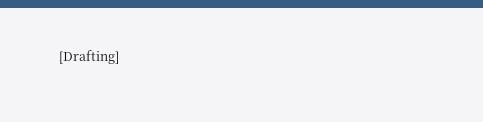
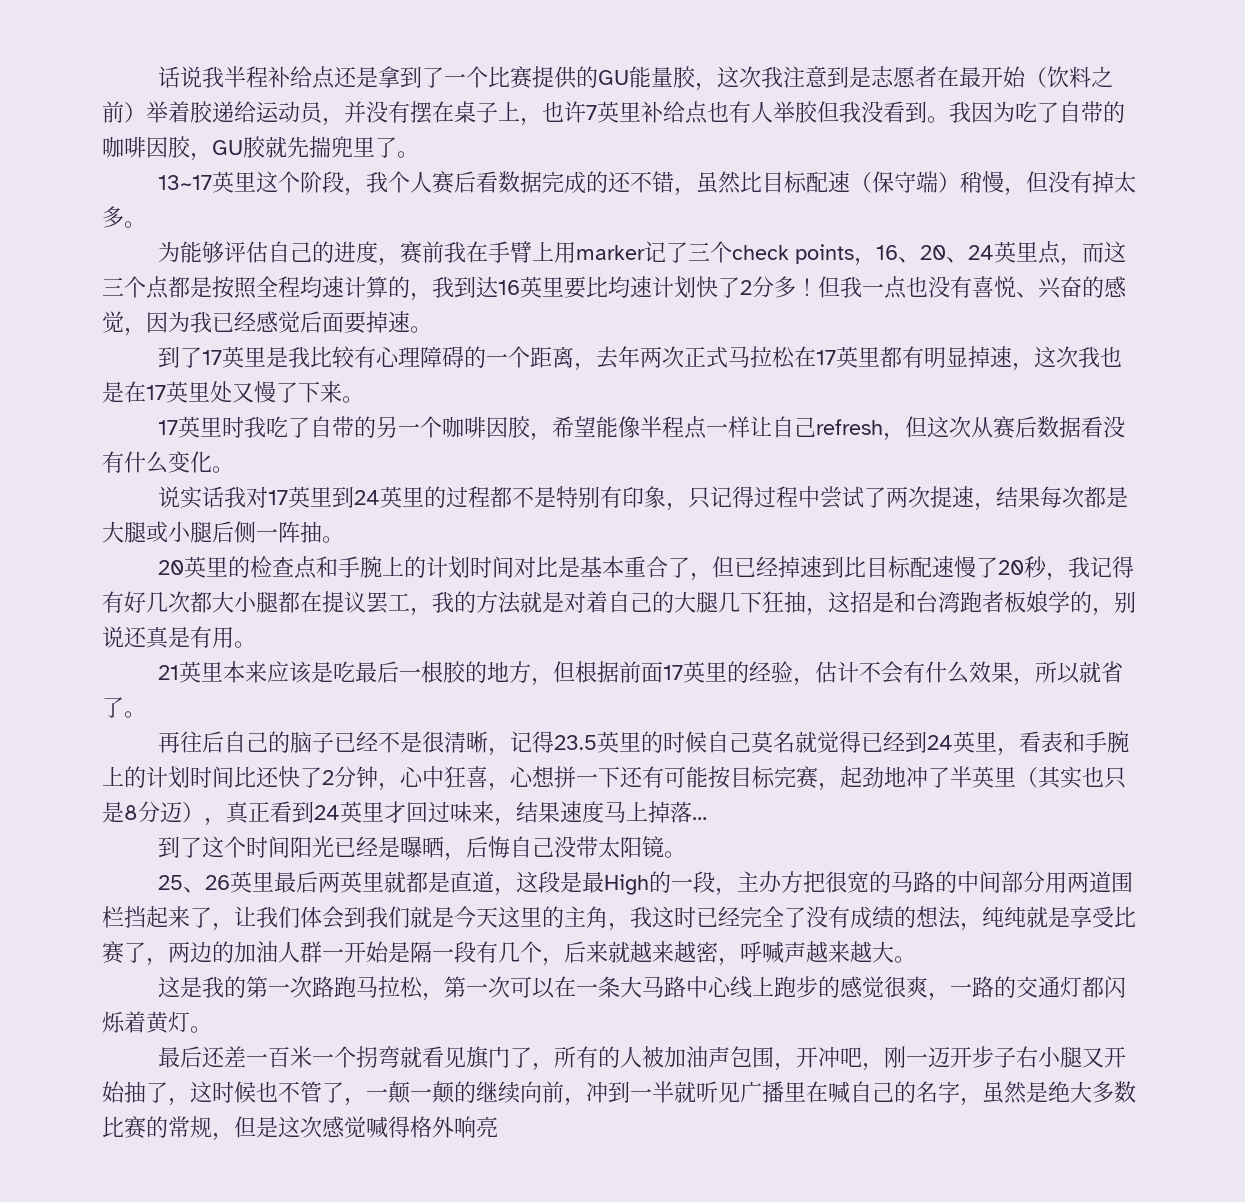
- [Drafting]
+ 话说我半程补给点还是拿到了一个比赛提供的GU能量胶，这次我注意到是志愿者在最开始（饮料之前）举着胶递给运动员，并没有摆在桌子上，也许7英里补给点也有人举胶但我没看到。我因为吃了自带的咖啡因胶，GU胶就先揣兜里了。
+ 13~17英里这个阶段，我个人赛后看数据完成的还不错，虽然比目标配速（保守端）稍慢，但没有掉太多。
+ 为能够评估自己的进度，赛前我在手臂上用marker记了三个check points，16、20、24英里点，而这三个点都是按照全程均速计算的，我到达16英里要比均速计划快了2分多！但我一点也没有喜悦、兴奋的感觉，因为我已经感觉后面要掉速。
+ 到了17英里是我比较有心理障碍的一个距离，去年两次正式马拉松在17英里都有明显掉速，这次我也是在17英里处又慢了下来。
+ 17英里时我吃了自带的另一个咖啡因胶，希望能像半程点一样让自己refresh，但这次从赛后数据看没有什么变化。
+ 说实话我对17英里到24英里的过程都不是特别有印象，只记得过程中尝试了两次提速，结果每次都是大腿或小腿后侧一阵抽。
+ 20英里的检查点和手腕上的计划时间对比是基本重合了，但已经掉速到比目标配速慢了20秒，我记得有好几次都大小腿都在提议罢工，我的方法就是对着自己的大腿几下狂抽，这招是和台湾跑者板娘学的，别说还真是有用。
+ 21英里本来应该是吃最后一根胶的地方，但根据前面17英里的经验，估计不会有什么效果，所以就省了。
+ 再往后自己的脑子已经不是很清晰，记得23.5英里的时候自己莫名就觉得已经到24英里，看表和手腕上的计划时间比还快了2分钟，心中狂喜，心想拼一下还有可能按目标完赛，起劲地冲了半英里（其实也只是8分迈），真正看到24英里才回过味来，结果速度马上掉落…
+ 到了这个时间阳光已经是曝晒，后悔自己没带太阳镜。
+ 25、26英里最后两英里就都是直道，这段是最High的一段，主办方把很宽的马路的中间部分用两道围栏挡起来了，让我们体会到我们就是今天这里的主角，我这时已经完全了没有成绩的想法，纯纯就是享受比赛了，两边的加油人群一开始是隔一段有几个，后来就越来越密，呼喊声越来越大。
+ 这是我的第一次路跑马拉松，第一次可以在一条大马路中心线上跑步的感觉很爽，一路的交通灯都闪烁着黄灯。
+ 最后还差一百米一个拐弯就看见旗门了，所有的人被加油声包围，开冲吧，刚一迈开步子右小腿又开始抽了，这时候也不管了，一颠一颠的继续向前，冲到一半就听见广播里在喊自己的名字，虽然是绝大多数比赛的常规，但是这次感觉喊得格外响亮

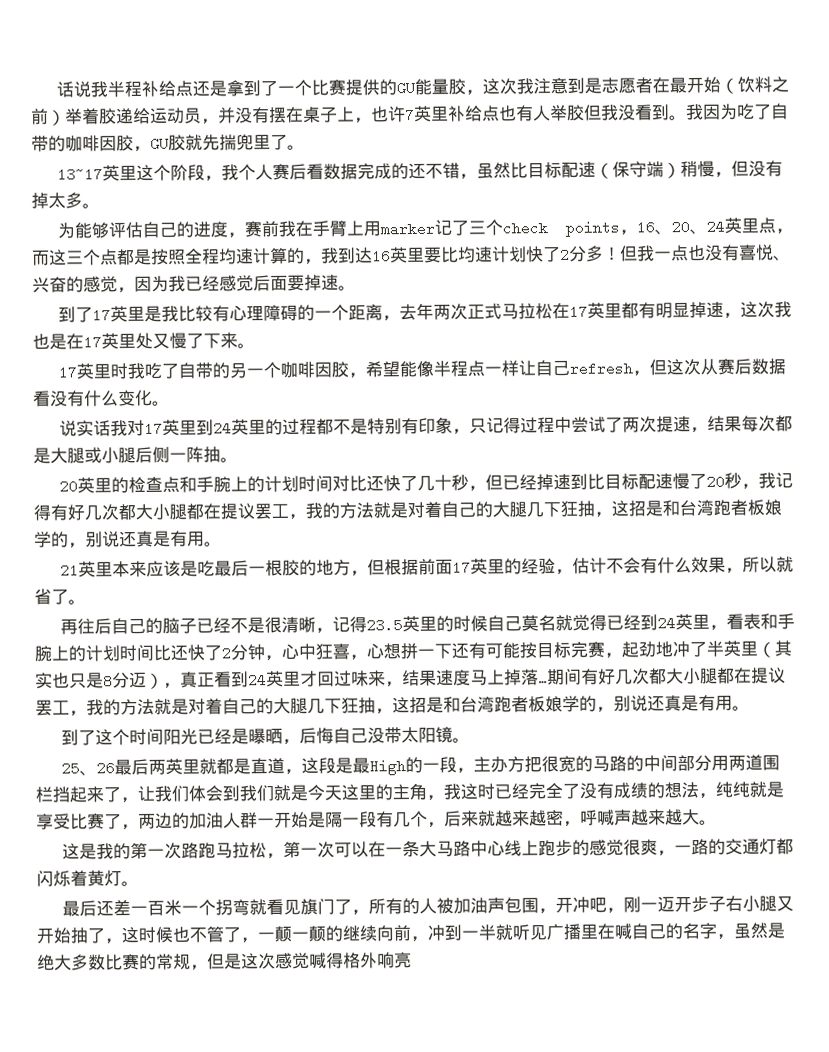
- 20英里的检查点和手腕上的计划时间对比是基本重合了，但已经掉速到比目标配速慢了20秒，我记得有好几次都大小腿都在提议罢工，我的方法就是对着自己的大腿几下狂抽，这招是和台湾跑者板娘学的，别说还真是有用。
+ 20英里的检查点和手腕上的计划时间对比还快了几十秒，但已经掉速到比目标配速慢了20秒，我记得有好几次都大小腿都在提议罢工，我的方法就是对着自己的大腿几下狂抽，这招是和台湾跑者板娘学的，别说还真是有用。
+ 期间有好几次都大小腿都在提议罢工，我的方法就是对着自己的大腿几下狂抽，这招是和台湾跑者板娘学的，别说还真是有用。
- 25、26英里最后两英里就都是直道，这段是最High的一段，主办方把很宽的马路的中间部分用两道围栏挡起来了，让我们体会到我们就是今天这里的主角，我这时已经完全了没有成绩的想法，纯纯就是享受比赛了，两边的加油人群一开始是隔一段有几个，后来就越来越密，呼喊声越来越大。
+ 25、26最后两英里就都是直道，这段是最High的一段，主办方把很宽的马路的中间部分用两道围栏挡起来了，让我们体会到我们就是今天这里的主角，我这时已经完全了没有成绩的想法，纯纯就是享受比赛了，两边的加油人群一开始是隔一段有几个，后来就越来越密，呼喊声越来越大。

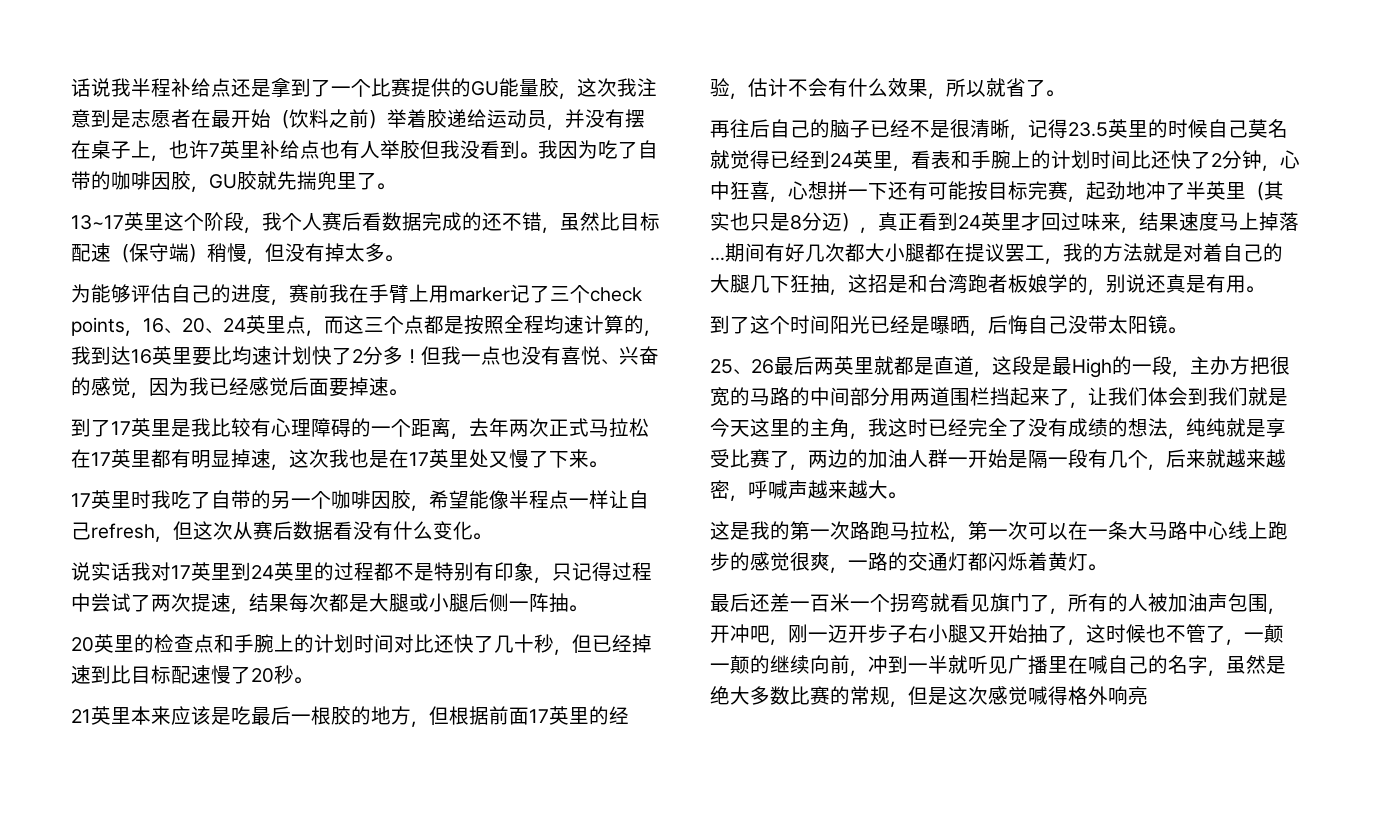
- 20英里的检查点和手腕上的计划时间对比还快了几十秒，但已经掉速到比目标配速慢了20秒，我记得有好几次都大小腿都在提议罢工，我的方法就是对着自己的大腿几下狂抽，这招是和台湾跑者板娘学的，别说还真是有用。
+ 20英里的检查点和手腕上的计划时间对比还快了几十秒，但已经掉速到比目标配速慢了20秒。

